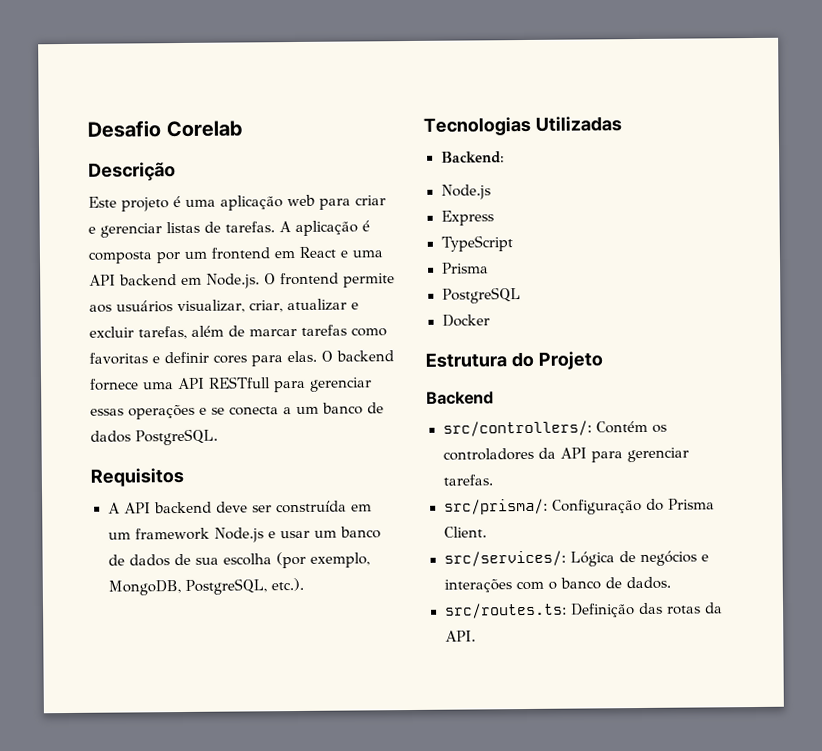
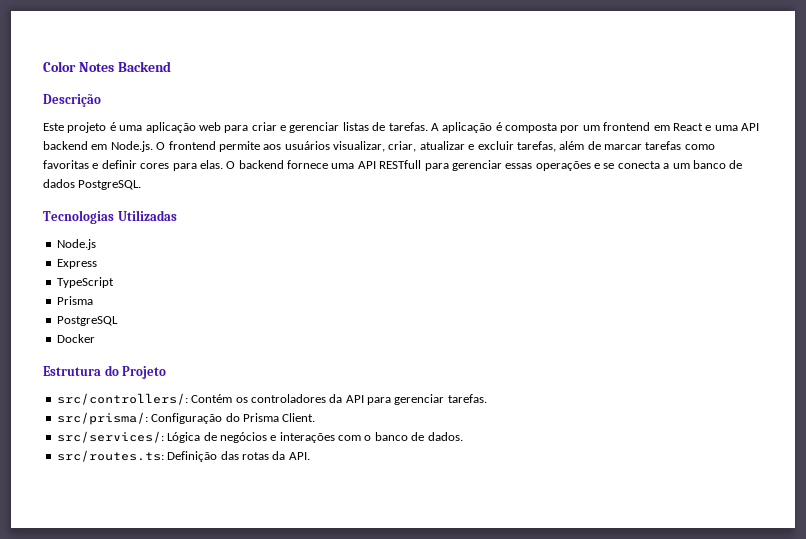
- Desafio Corelab
+ Color Notes Backend
- Requisitos
- A API backend deve ser construída em um framework Node.js e usar um banco de dados de sua escolha (por exemplo, MongoDB, PostgreSQL, etc.).
- Backend:
- Backend

